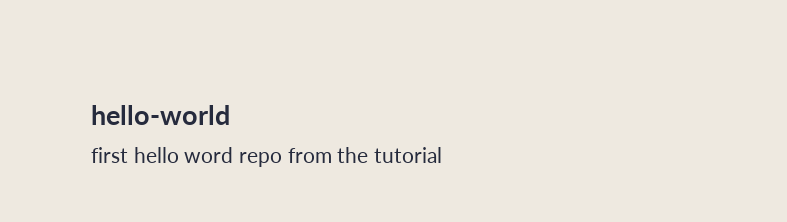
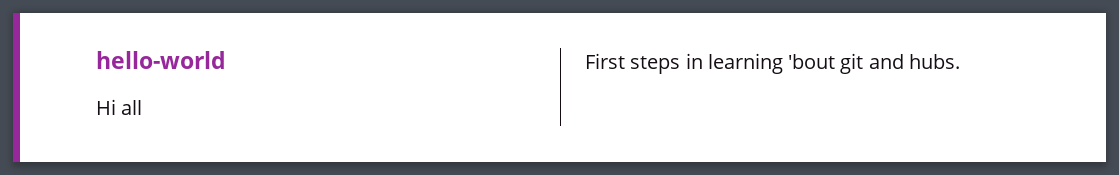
- first hello word repo from the tutorial
+ Hi all
+ First steps in learning 'bout git and hubs.

